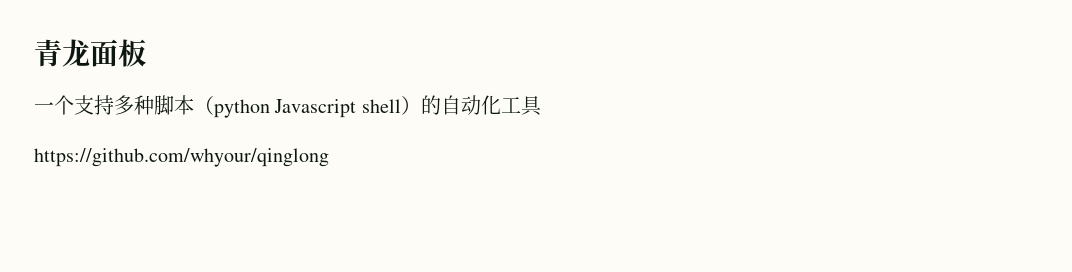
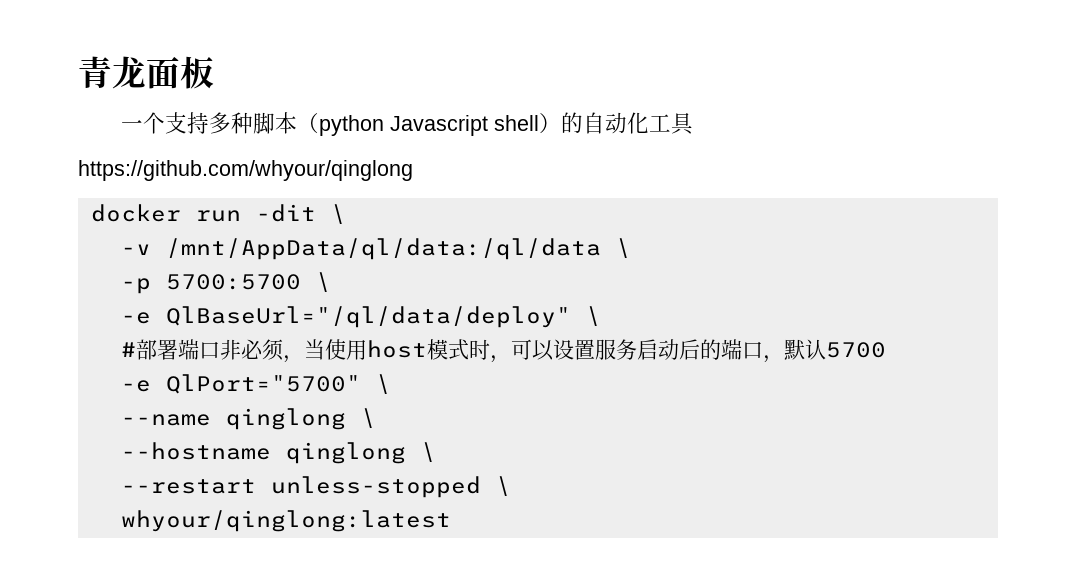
+ docker run -dit \
+ -v /mnt/AppData/ql/data:/ql/data \
+ -p 5700:5700 \
+ -e QlBaseUrl="/ql/data/deploy" \
+ #部署端口非必须，当使用host模式时，可以设置服务启动后的端口，默认5700
+ -e QlPort="5700" \
+ --name qinglong \
+ --hostname qinglong \
+ --restart unless-stopped \
+ whyour/qinglong:latest

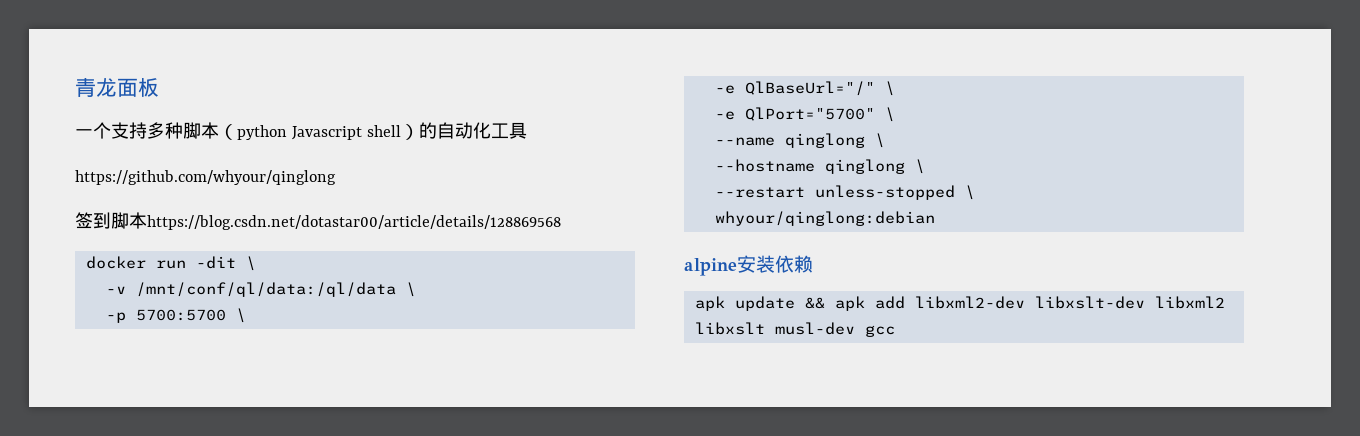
+ 签到脚本https://blog.csdn.net/dotastar00/article/details/128869568
- -v /mnt/AppData/ql/data:/ql/data \
+ -v /mnt/conf/ql/data:/ql/data \
- -e QlBaseUrl="/ql/data/deploy" \
- #部署端口非必须，当使用host模式时，可以设置服务启动后的端口，默认5700
+ -e QlBaseUrl="/" \
- whyour/qinglong:latest
+ whyour/qinglong:debian
+ alpine安装依赖
+ apk update && apk add libxml2-dev libxslt-dev libxml2 libxslt musl-dev gcc

